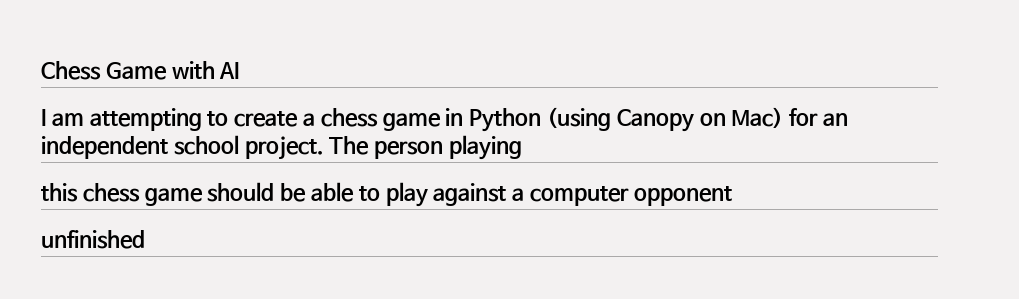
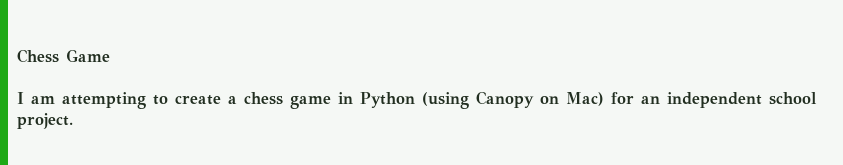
- Chess Game with AI
+ Chess Game
- The person playing
- this chess game should be able to play against a computer opponent
- unfinished

